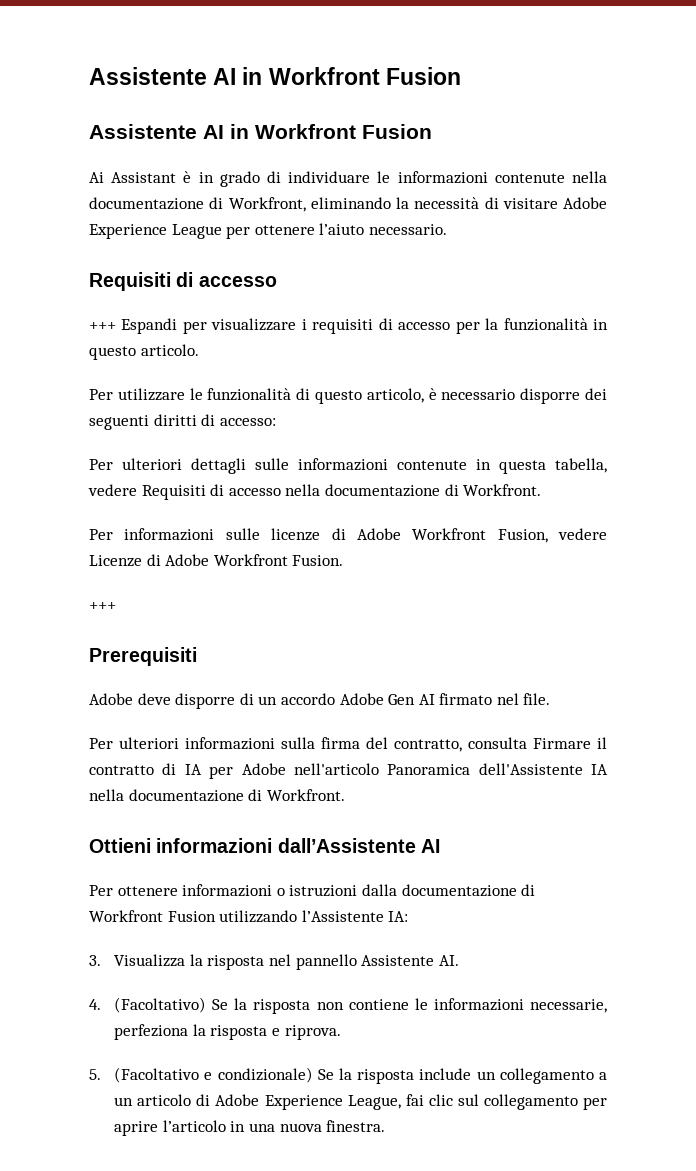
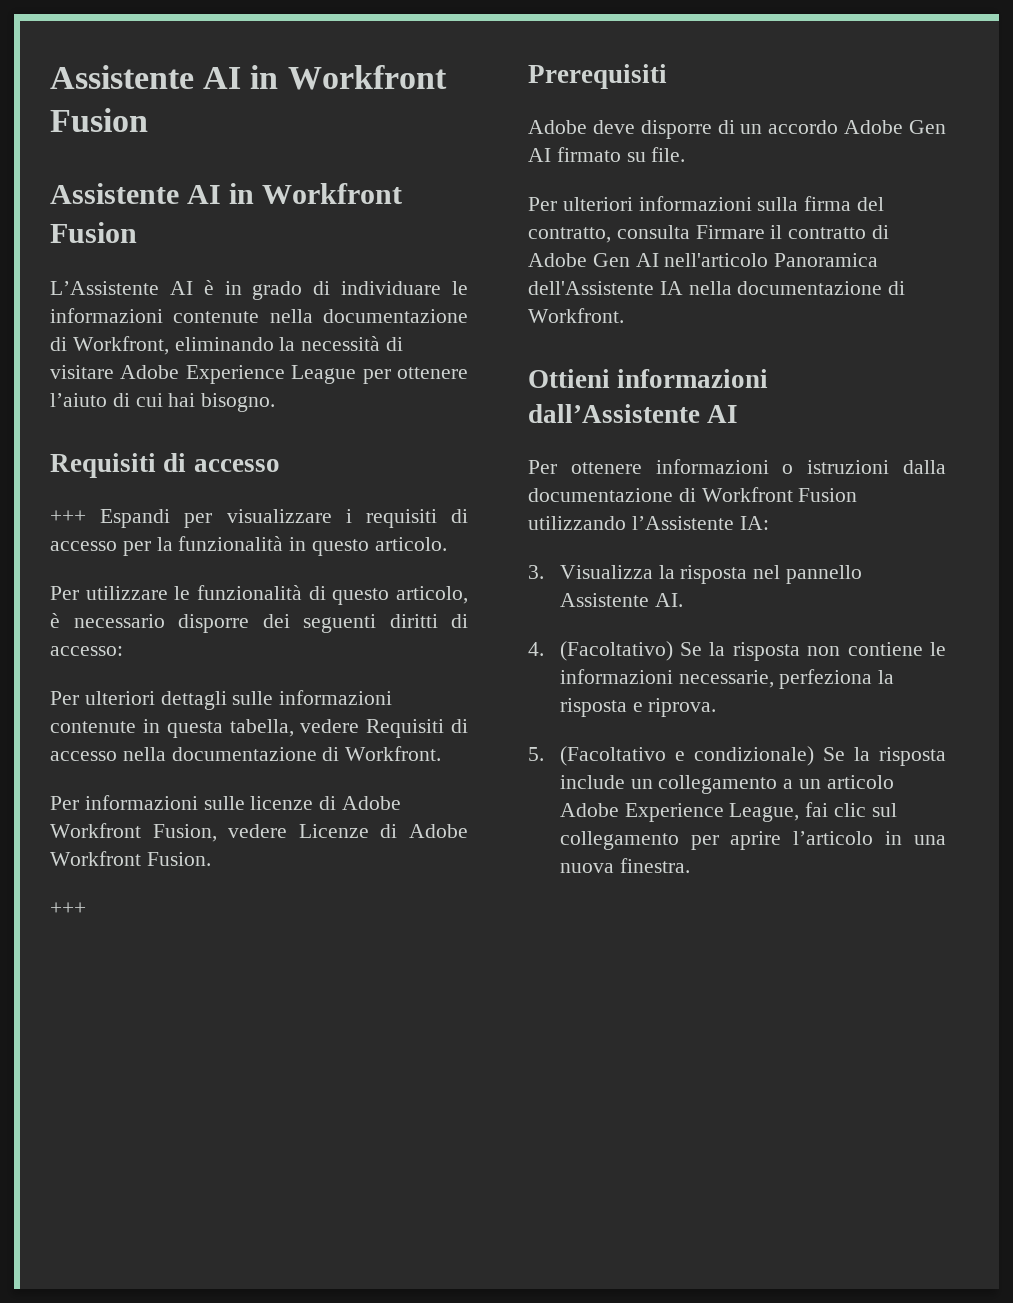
- Ai Assistant è in grado di individuare le informazioni contenute nella documentazione di Workfront, eliminando la necessità di visitare Adobe Experience League per ottenere l’aiuto necessario.
+ L’Assistente AI è in grado di individuare le informazioni contenute nella documentazione di Workfront, eliminando la necessità di visitare Adobe Experience League per ottenere l’aiuto di cui hai bisogno.
- Adobe deve disporre di un accordo Adobe Gen AI firmato nel file.
+ Adobe deve disporre di un accordo Adobe Gen AI firmato su file.
- Per ulteriori informazioni sulla firma del contratto, consulta Firmare il contratto di IA per Adobe nell'articolo Panoramica dell'Assistente IA nella documentazione di Workfront.
+ Per ulteriori informazioni sulla firma del contratto, consulta Firmare il contratto di Adobe Gen AI nell'articolo Panoramica dell'Assistente IA nella documentazione di Workfront.
- 5. (Facoltativo e condizionale) Se la risposta include un collegamento a un articolo di Adobe Experience League, fai clic sul collegamento per aprire l’articolo in una nuova finestra.
+ 5. (Facoltativo e condizionale) Se la risposta include un collegamento a un articolo Adobe Experience League, fai clic sul collegamento per aprire l’articolo in una nuova finestra.

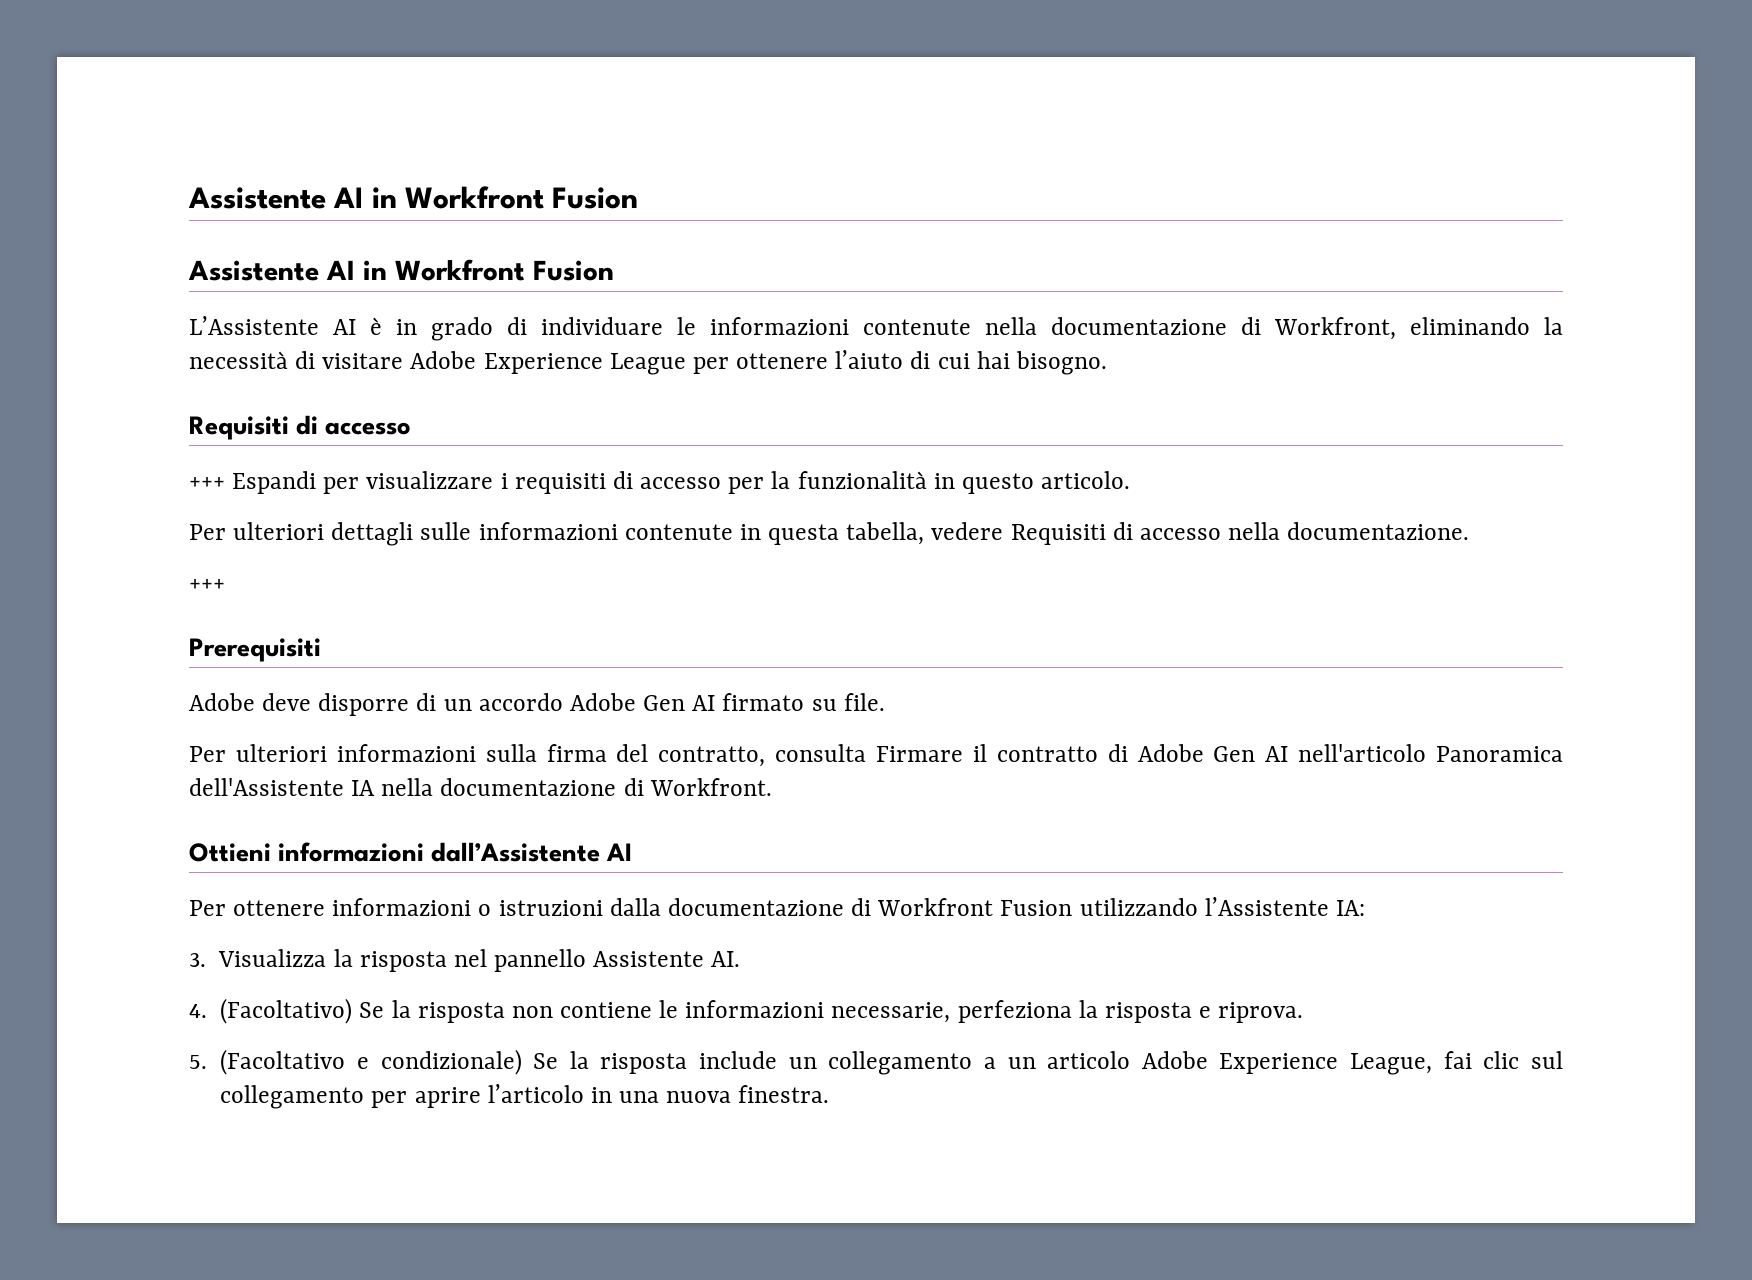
- Per utilizzare le funzionalità di questo articolo, è necessario disporre dei seguenti diritti di accesso:
- Per ulteriori dettagli sulle informazioni contenute in questa tabella, vedere Requisiti di accesso nella documentazione di Workfront.
- Per informazioni sulle licenze di Adobe Workfront Fusion, vedere Licenze di Adobe Workfront Fusion.
+ Per ulteriori dettagli sulle informazioni contenute in questa tabella, vedere Requisiti di accesso nella documentazione.

